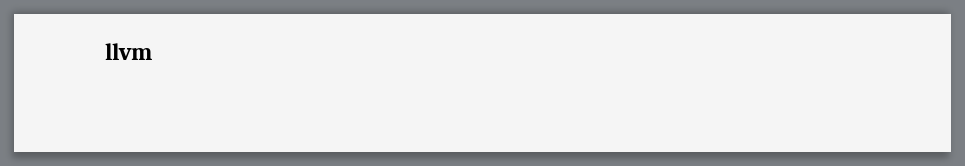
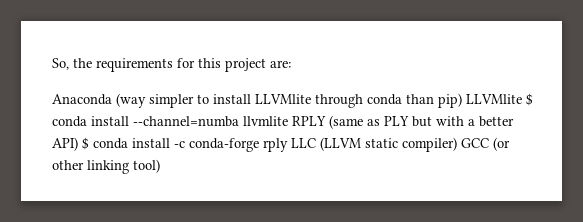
- llvm
+ So, the requirements for this project are:
+ Anaconda (way simpler to install LLVMlite through conda than pip) LLVMlite $ conda install --channel=numba llvmlite RPLY (same as PLY but with a better API) $ conda install -c conda-forge rply LLC (LLVM static compiler) GCC (or other linking tool)

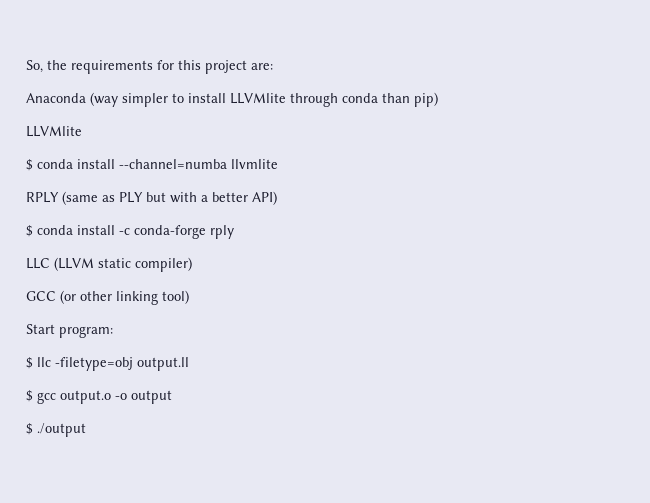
- Anaconda (way simpler to install LLVMlite through conda than pip) LLVMlite $ conda install --channel=numba llvmlite RPLY (same as PLY but with a better API) $ conda install -c conda-forge rply LLC (LLVM static compiler) GCC (or other linking tool)
+ Anaconda (way simpler to install LLVMlite through conda than pip)
+ LLVMlite
+ $ conda install --channel=numba llvmlite
+ RPLY (same as PLY but with a better API)
+ $ conda install -c conda-forge rply
+ LLC (LLVM static compiler)
+ GCC (or other linking tool)
+ Start program:
+ $ llc -filetype=obj output.ll
+ $ gcc output.o -o output
+ $ ./output

